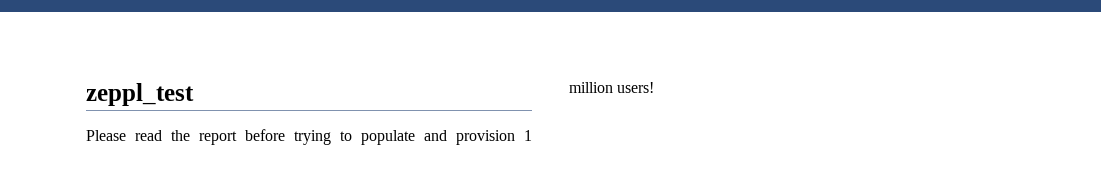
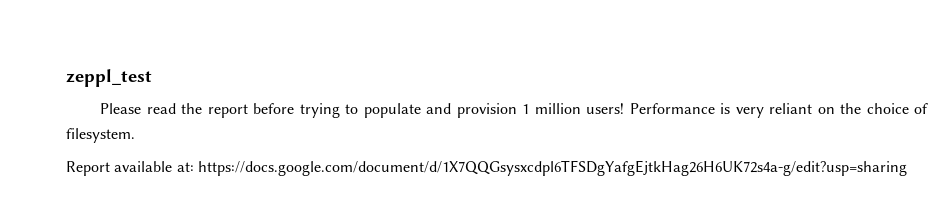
+ Performance is very reliant on the choice of filesystem.
+ Report available at: https://docs.google.com/document/d/1X7QQGsysxcdpl6TFSDgYafgEjtkHag26H6UK72s4a-g/edit?usp=sharing

